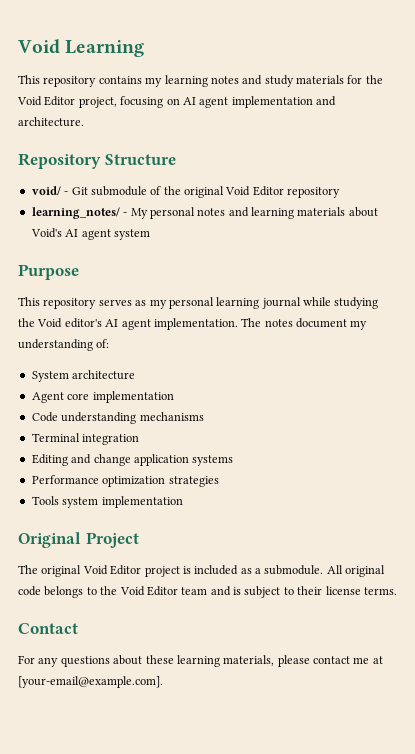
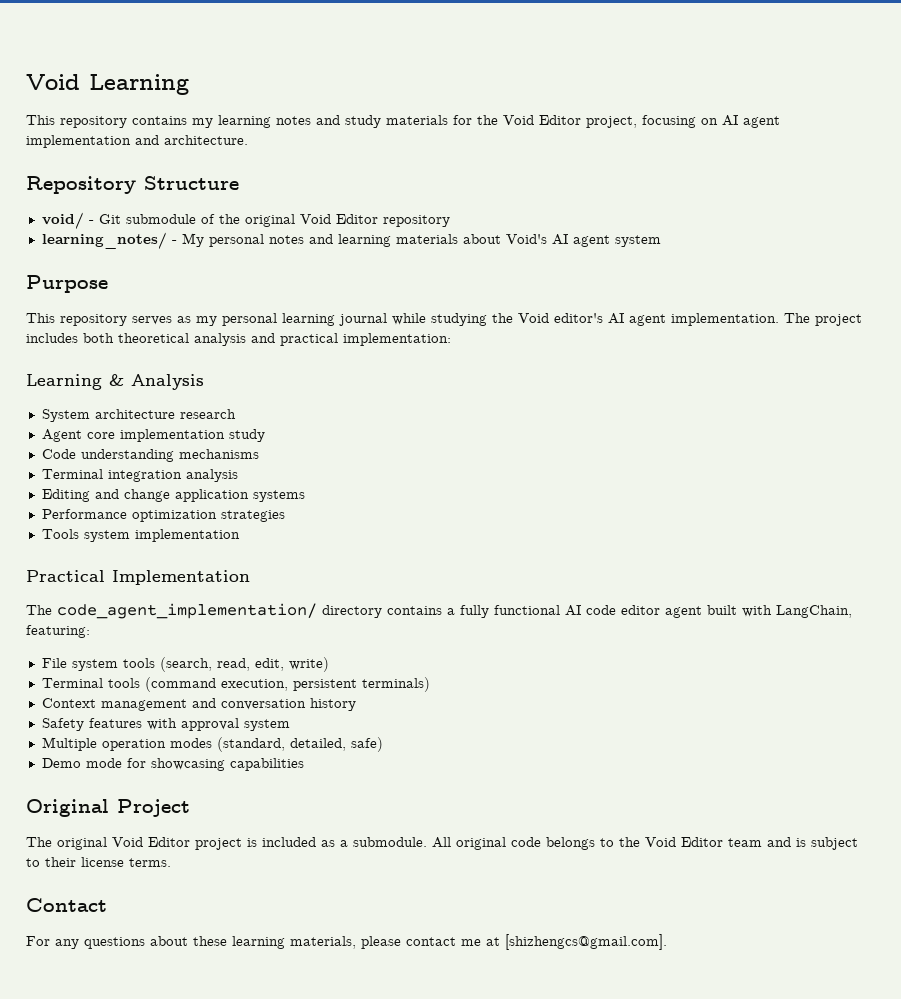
- The notes document my understanding of:
+ The project includes both theoretical analysis and practical implementation:
+ Learning & Analysis
- System architecture
+ System architecture research
- Agent core implementation
+ Agent core implementation study
- Terminal integration
+ Terminal integration analysis
+ Practical Implementation
+ The code_agent_implementation/ directory contains a fully functional AI code editor agent built with LangChain, featuring:
+ File system tools (search, read, edit, write)
+ Terminal tools (command execution, persistent terminals)
+ Context management and conversation history
+ Safety features with approval system
+ Multiple operation modes (standard, detailed, safe)
+ Demo mode for showcasing capabilities
- For any questions about these learning materials, please contact me at [your-email@example.com].
+ For any questions about these learning materials, please contact me at [shizhengcs@gmail.com].

